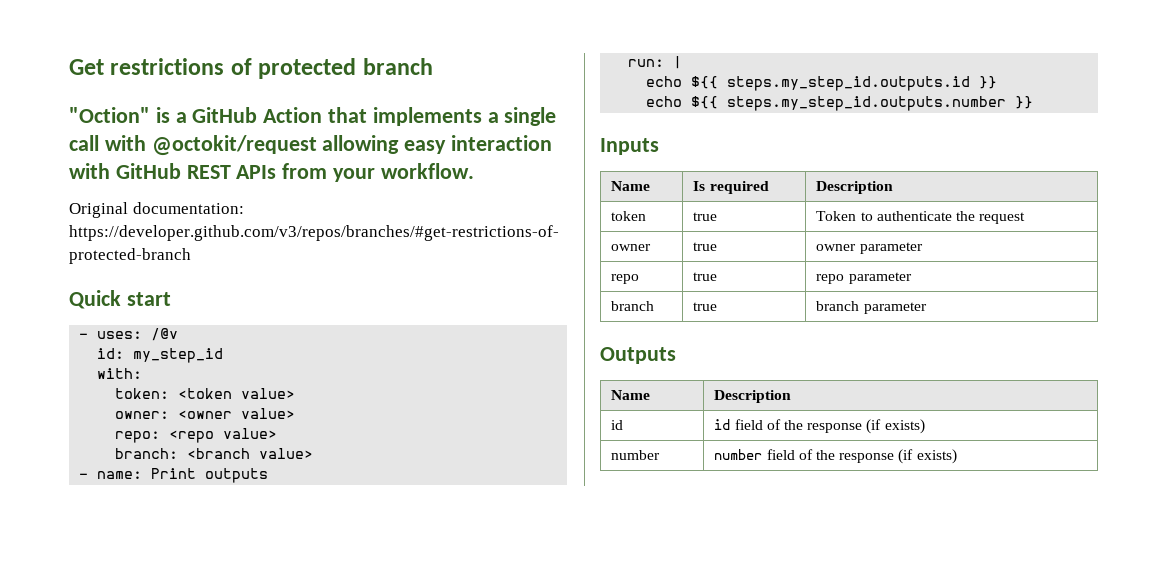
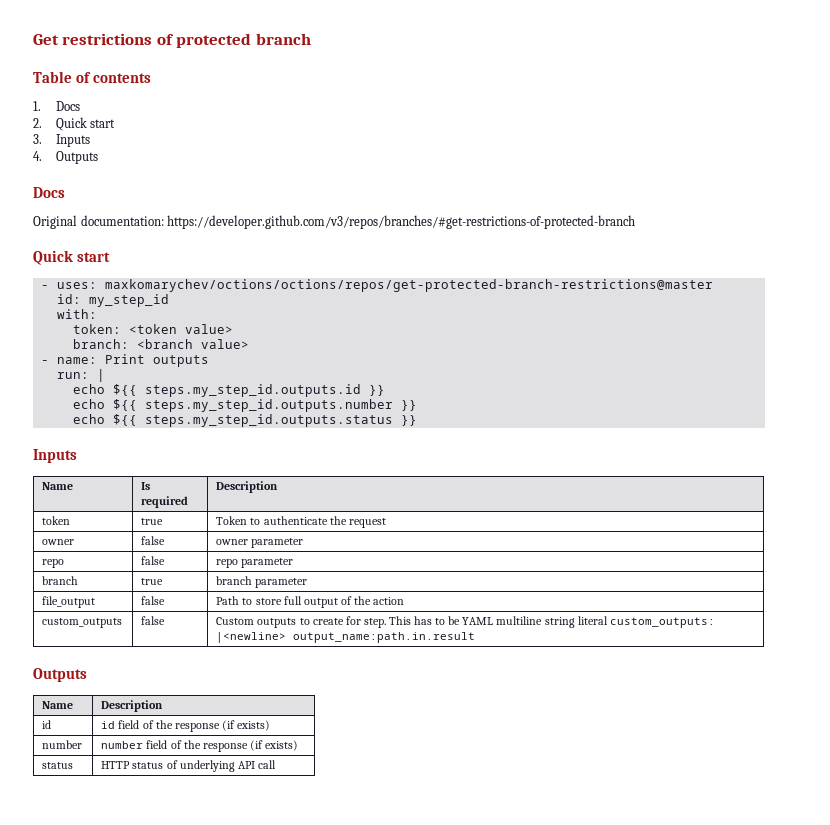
- "Oction" is a GitHub Action that implements a single call with @octokit/request allowing easy interaction with GitHub REST APIs from your workflow.
+ Table of contents
+ 1. Docs
+ 2. Quick start
+ 3. Inputs
+ 4. Outputs
+ Docs
- - uses: /@v
+ - uses: maxkomarychev/octions/octions/repos/get-protected-branch-restrictions@master
- owner: <owner value>
- repo: <repo value>
+ echo ${{ steps.my_step_id.outputs.status }}
- owner | true | owner parameter
+ owner | false | owner parameter
- repo | true | repo parameter
+ repo | false | repo parameter
+ file_output | false | Path to store full output of the action
+ custom_outputs | false | Custom outputs to create for step. This has to be YAML multiline string literal custom_outputs: |<newline> output_name:path.in.result
+ status | HTTP status of underlying API call

